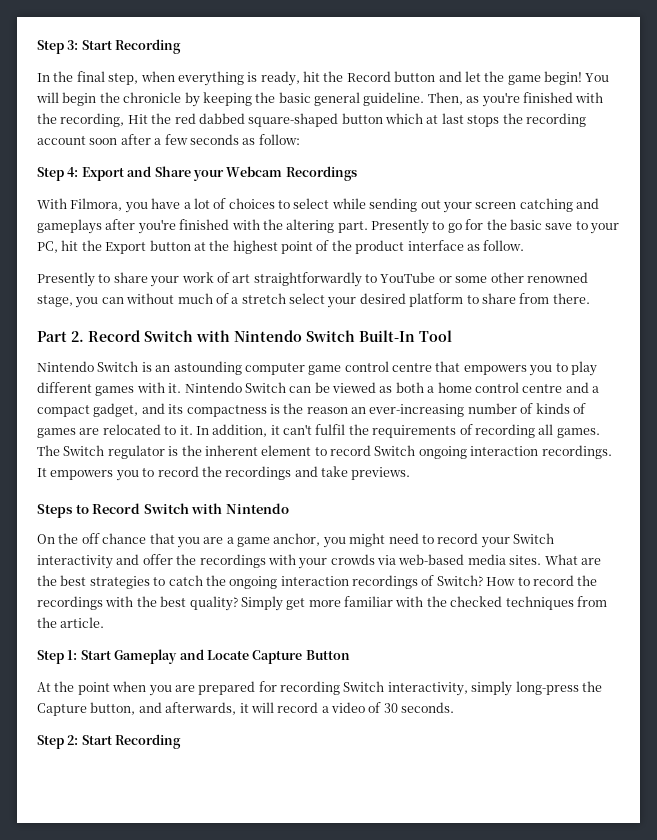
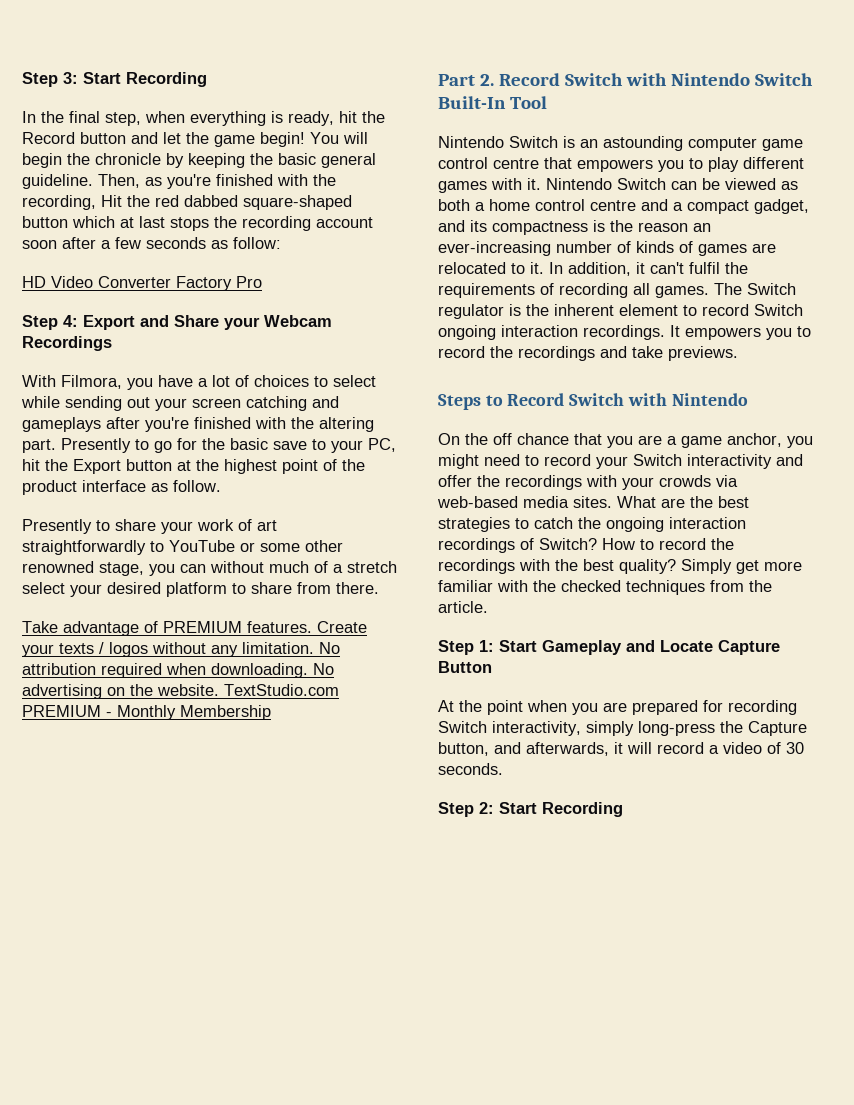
+ HD Video Converter Factory Pro
+ Take advantage of PREMIUM features. Create your texts / logos without any limitation. No attribution required when downloading. No advertising on the website. TextStudio.com PREMIUM - Monthly Membership

